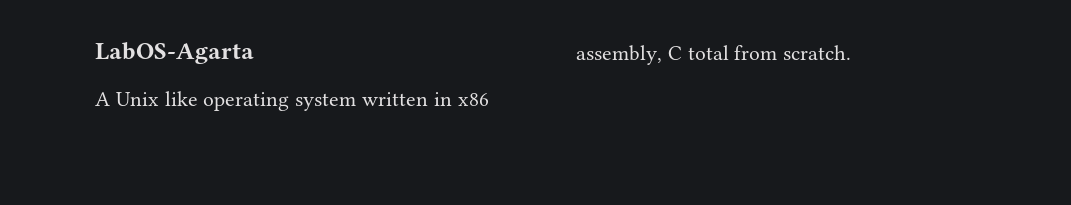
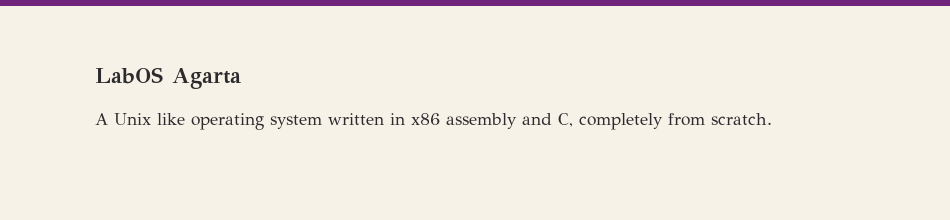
- LabOS-Agarta
+ LabOS Agarta
- A Unix like operating system written in x86 assembly, C total from scratch.
+ A Unix like operating system written in x86 assembly and C, completely from scratch.

